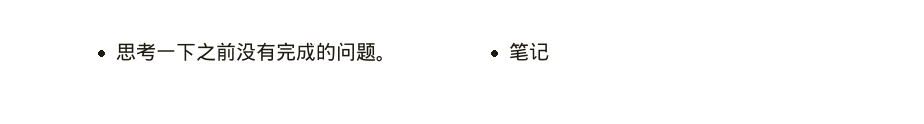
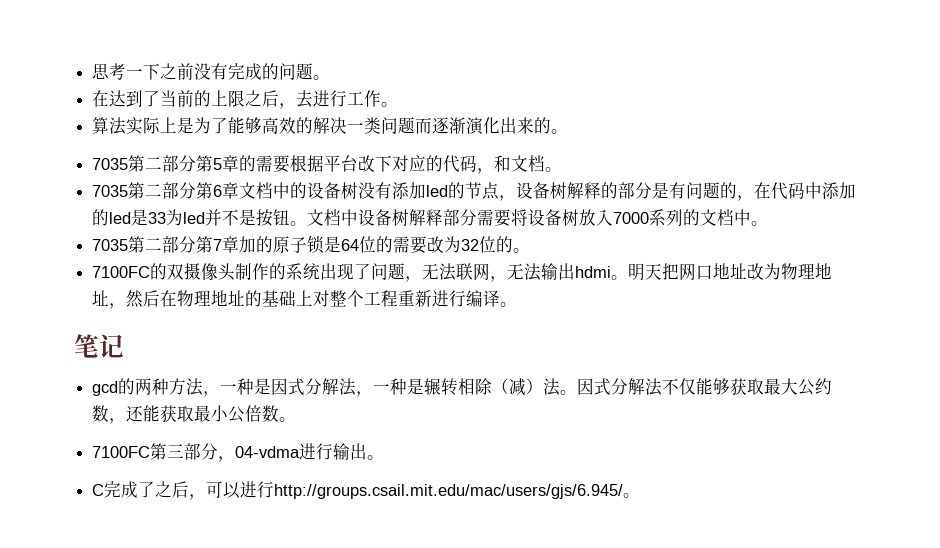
+ 在达到了当前的上限之后，去进行工作。
+ 算法实际上是为了能够高效的解决一类问题而逐渐演化出来的。
+ 7035第二部分第5章的需要根据平台改下对应的代码，和文档。
+ 7035第二部分第6章文档中的设备树没有添加led的节点，设备树解释的部分是有问题的，在代码中添加的led是33为led并不是按钮。文档中设备树解释部分需要将设备树放入7000系列的文档中。
+ 7035第二部分第7章加的原子锁是64位的需要改为32位的。
+ 7100FC的双摄像头制作的系统出现了问题，无法联网，无法输出hdmi。明天把网口地址改为物理地址，然后在物理地址的基础上对整个工程重新进行编译。
  笔记
+ gcd的两种方法，一种是因式分解法，一种是辗转相除（减）法。因式分解法不仅能够获取最大公约数，还能获取最小公倍数。
+ 7100FC第三部分，04-vdma进行输出。
+ C完成了之后，可以进行http://groups.csail.mit.edu/mac/users/gjs/6.945/。

